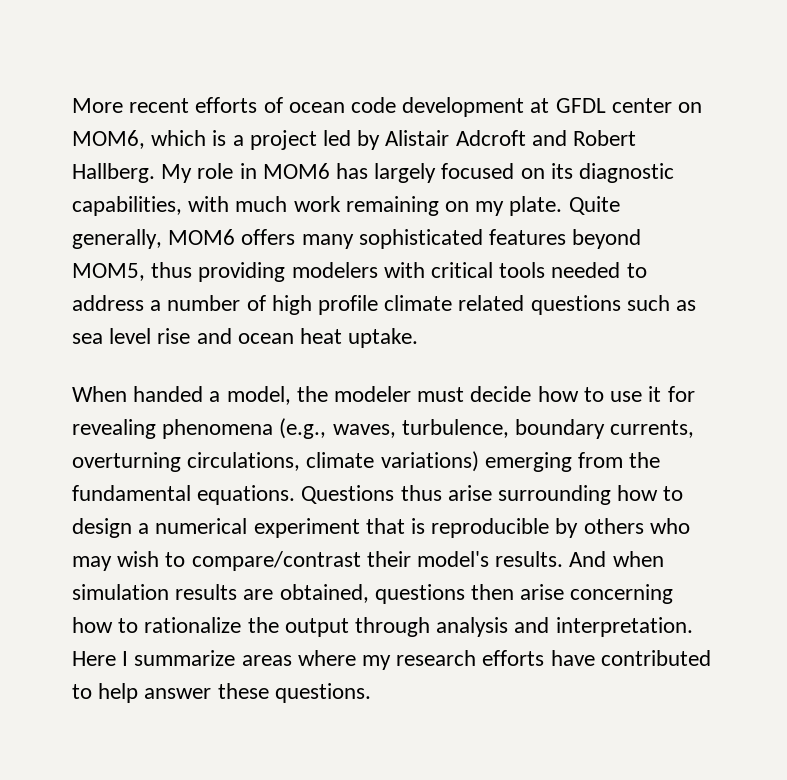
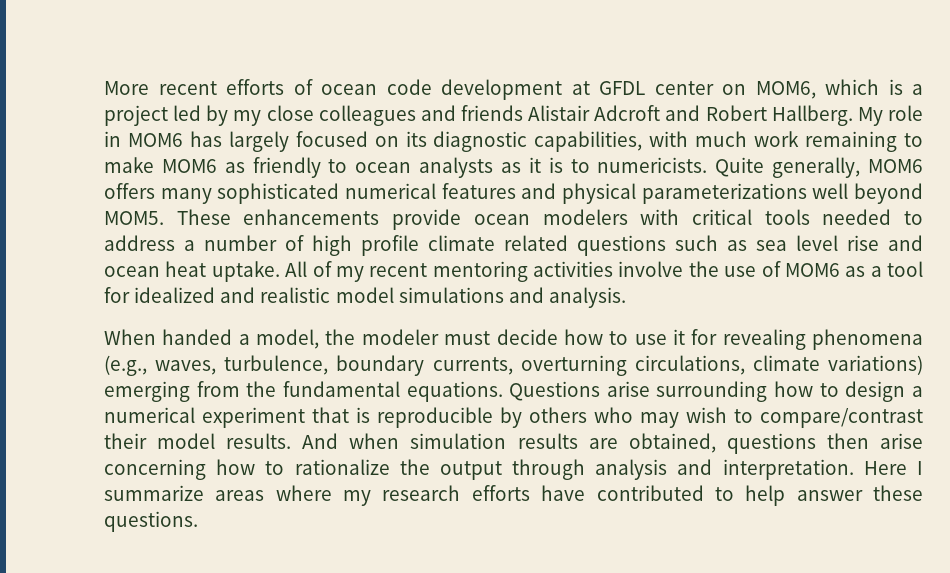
- More recent efforts of ocean code development at GFDL center on MOM6, which is a project led by Alistair Adcroft and Robert Hallberg.
+ More recent efforts of ocean code development at GFDL center on MOM6, which is a project led by my close colleagues and friends Alistair Adcroft and Robert Hallberg.
- My role in MOM6 has largely focused on its diagnostic capabilities, with much work remaining on my plate.
+ My role in MOM6 has largely focused on its diagnostic capabilities, with much work remaining to make MOM6 as friendly to ocean analysts as it is to numericists.
- Quite generally, MOM6 offers many sophisticated features beyond MOM5, thus providing modelers with critical tools needed to address a number of high profile climate related questions such as sea level rise and ocean heat uptake.
+ Quite generally, MOM6 offers many sophisticated numerical features and physical parameterizations well beyond MOM5. These enhancements provide ocean modelers with critical tools needed to address a number of high profile climate related questions such as sea level rise and ocean heat uptake. All of my recent mentoring activities involve the use of MOM6 as a tool for idealized and realistic model simulations and analysis.
- Questions thus arise surrounding how to design a numerical experiment that is reproducible by others who may wish to compare/contrast their model's results.
+ Questions arise surrounding how to design a numerical experiment that is reproducible by others who may wish to compare/contrast their model results.

